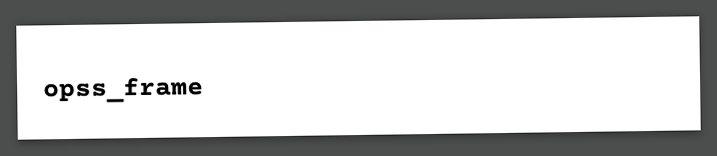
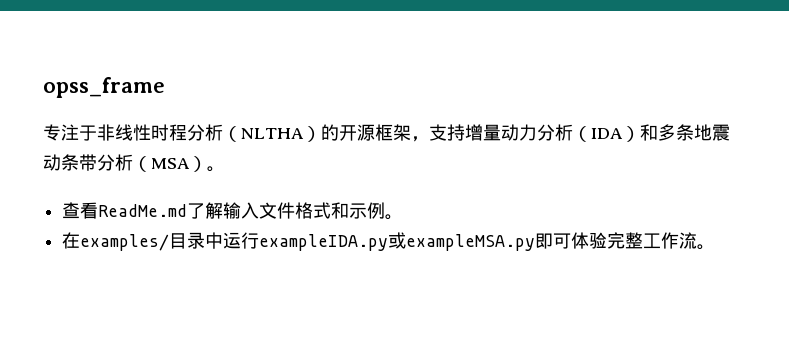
+ 专注于非线性时程分析（NLTHA）的开源框架，支持增量动力分析（IDA）和多条地震动条带分析（MSA）。
+ 查看ReadMe.md了解输入文件格式和示例。
+ 在examples/目录中运行exampleIDA.py或exampleMSA.py即可体验完整工作流。

